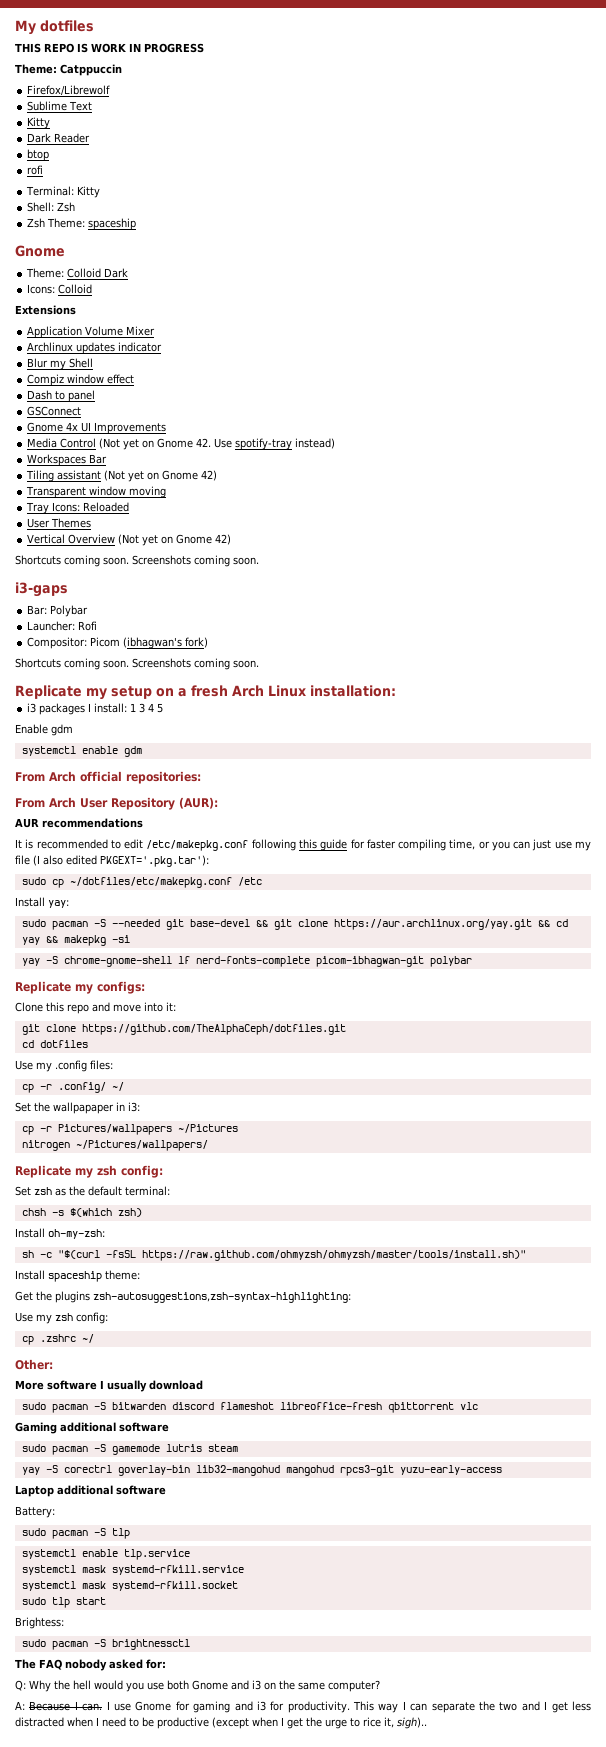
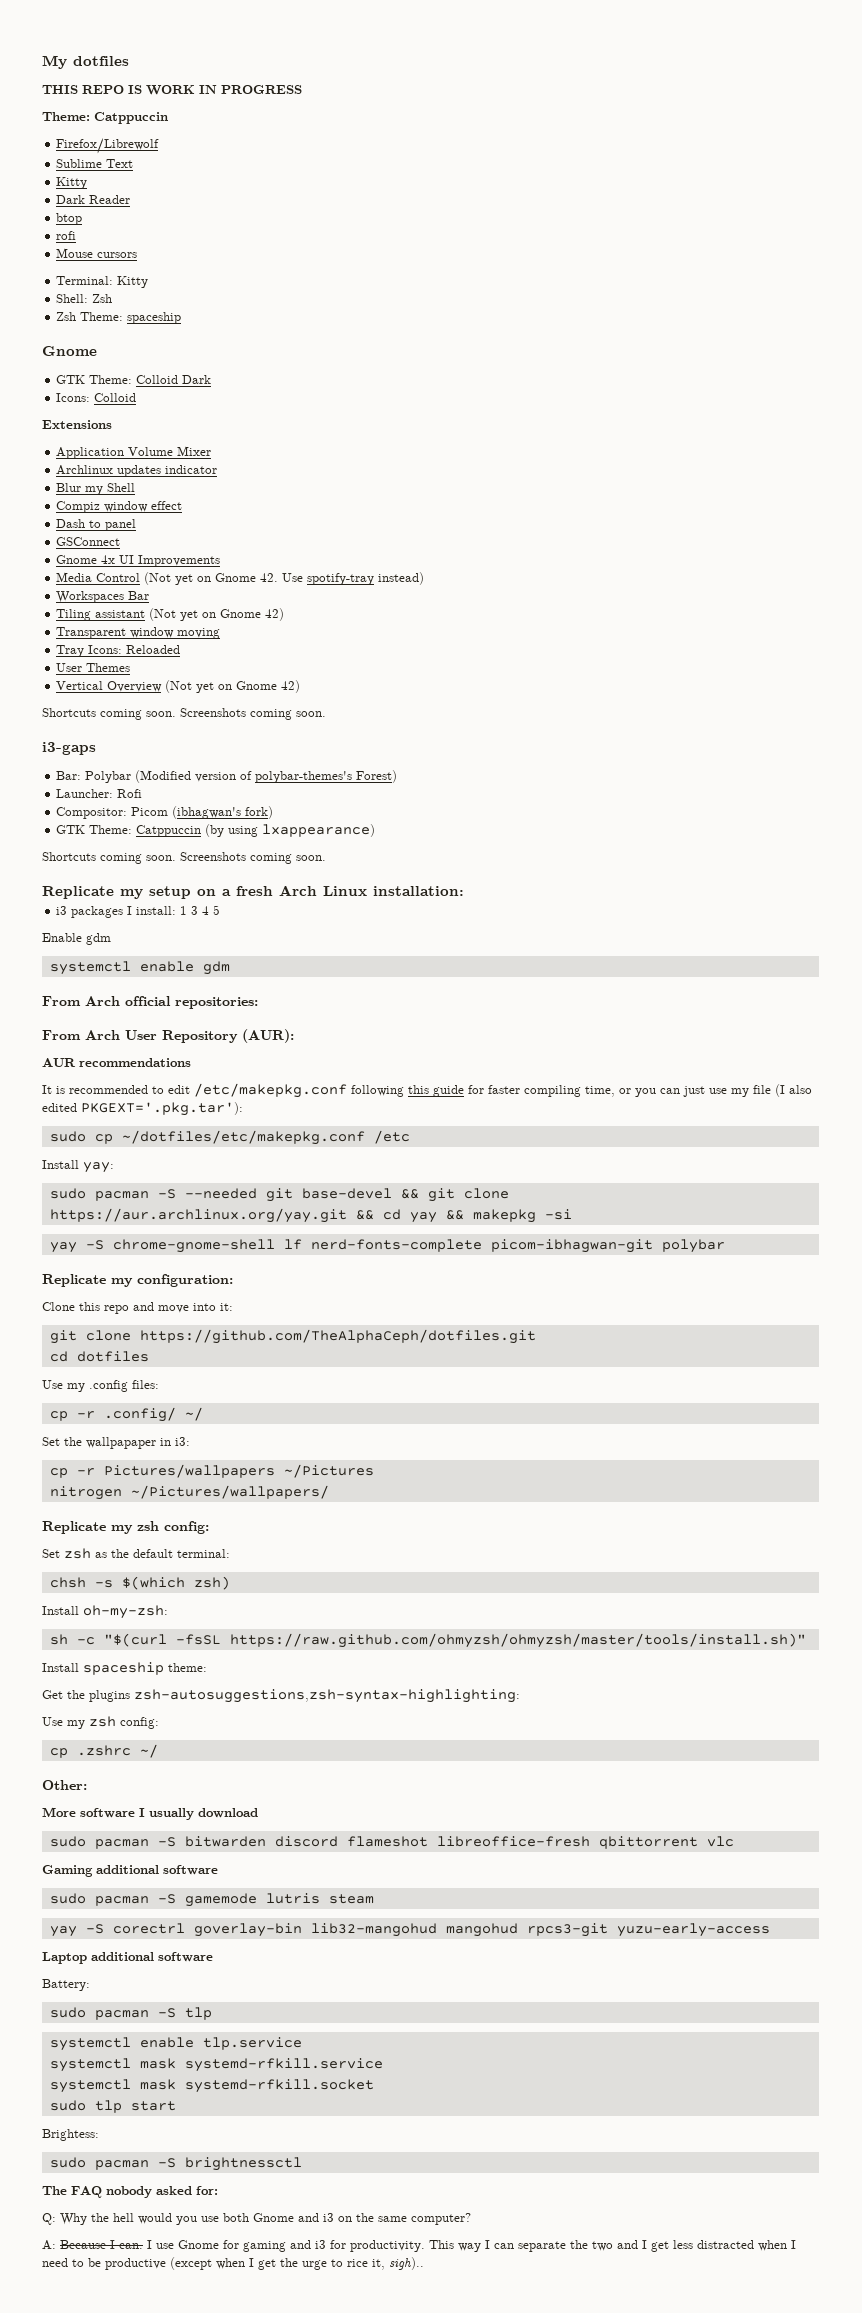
+ Mouse cursors
- Theme: Colloid Dark
+ GTK Theme: Colloid Dark
- Bar: Polybar
+ Bar: Polybar (Modified version of polybar-themes's Forest)
+ GTK Theme: Catppuccin (by using lxappearance)
- Replicate my configs:
+ Replicate my configuration:

